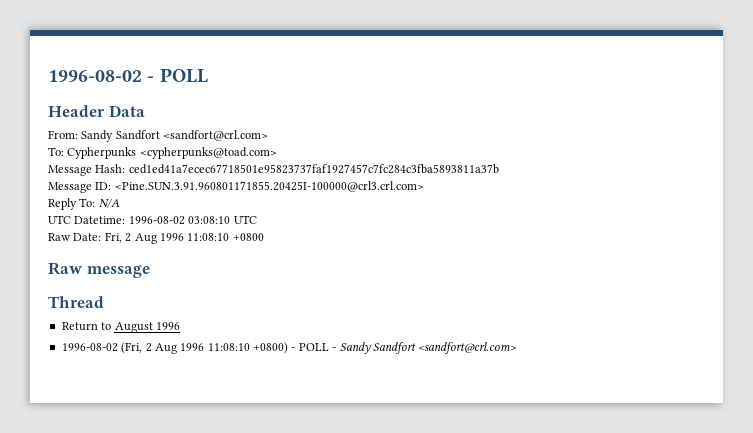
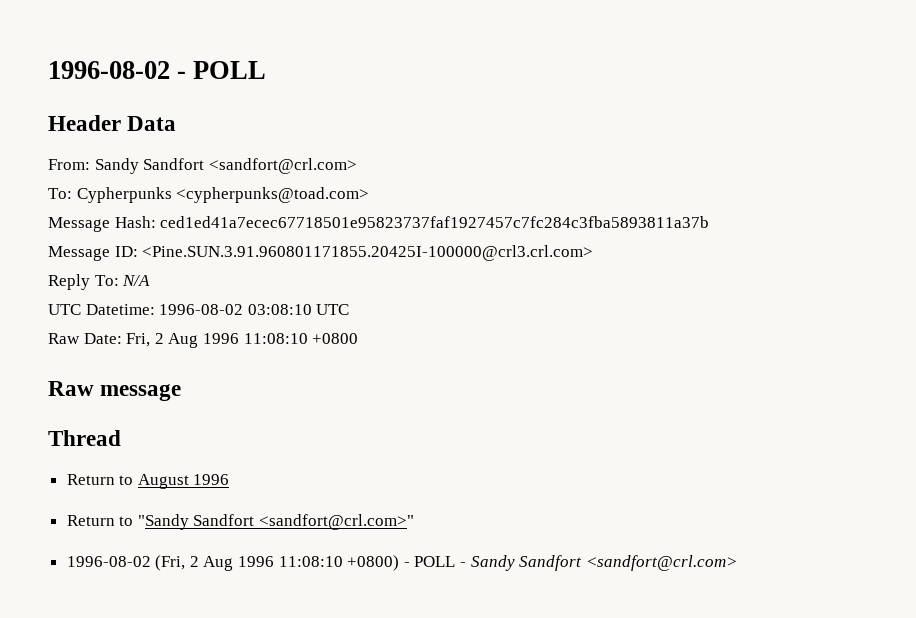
+ Return to "Sandy Sandfort <sandfort@crl.com>"

